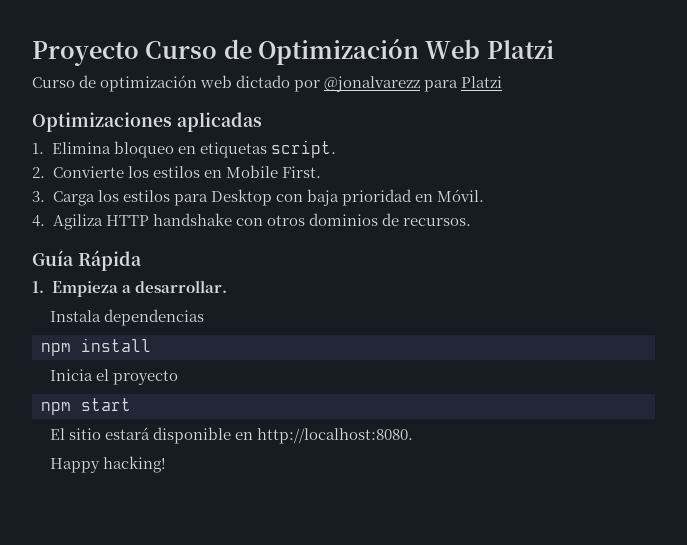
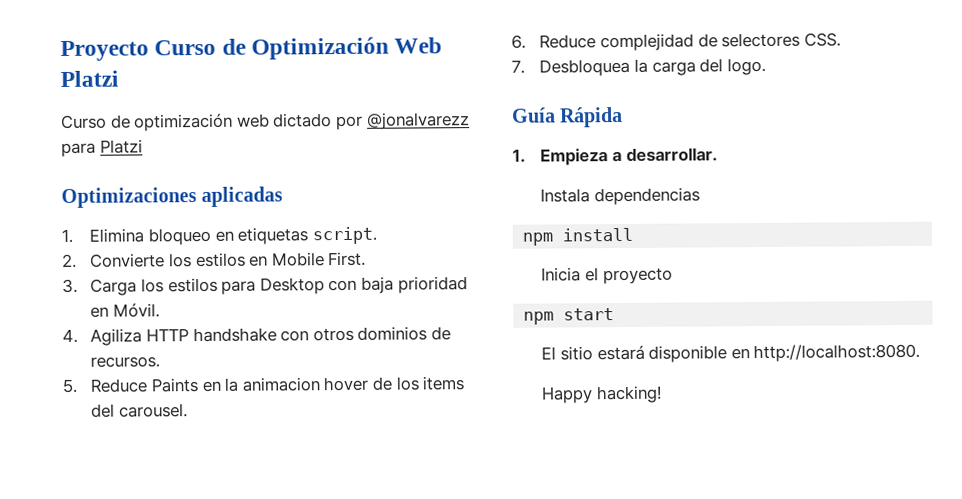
+ 5. Reduce Paints en la animacion hover de los items del carousel.
+ 6. Reduce complejidad de selectores CSS.
+ 7. Desbloquea la carga del logo.

